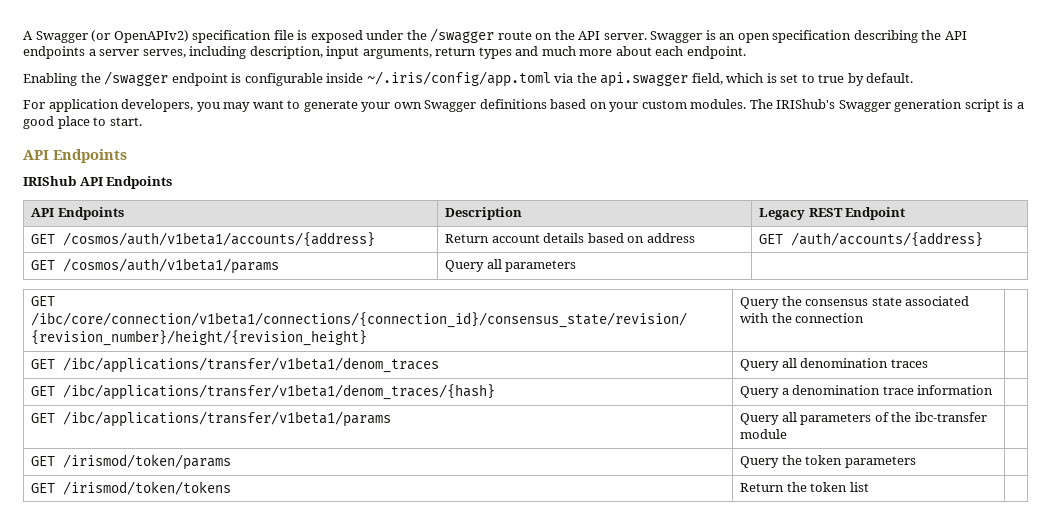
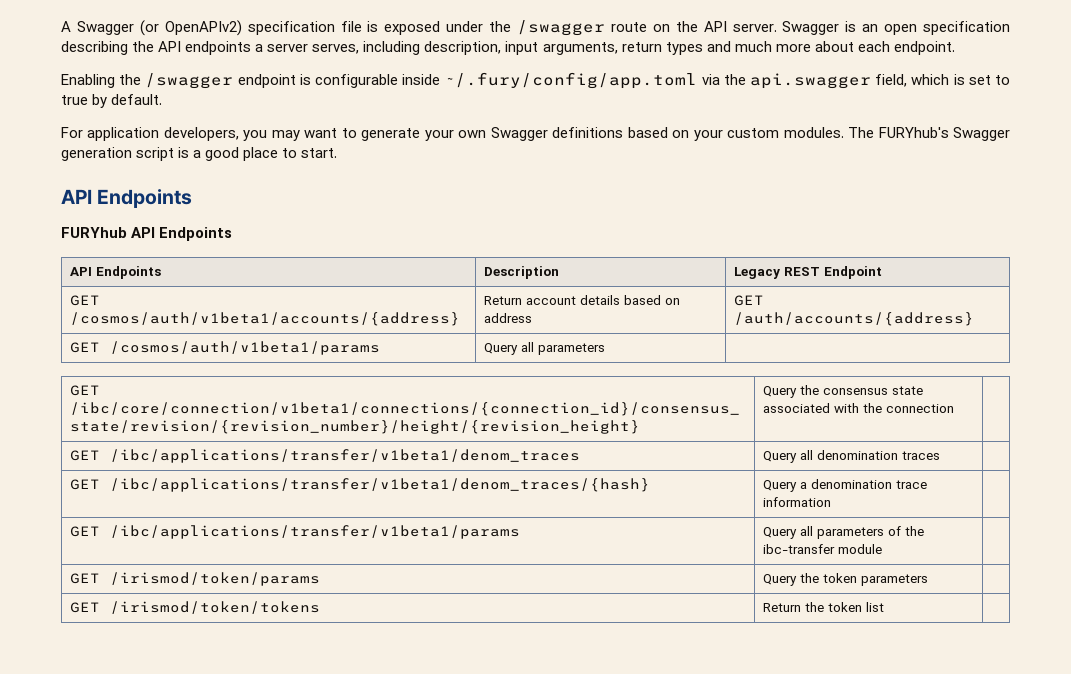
- Enabling the /swagger endpoint is configurable inside ~/.iris/config/app.toml via the api.swagger field, which is set to true by default.
+ Enabling the /swagger endpoint is configurable inside ~/.fury/config/app.toml via the api.swagger field, which is set to true by default.
- The IRIShub's Swagger generation script is a good place to start.
+ The FURYhub's Swagger generation script is a good place to start.
- IRIShub API Endpoints
+ FURYhub API Endpoints

